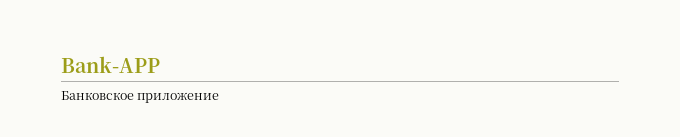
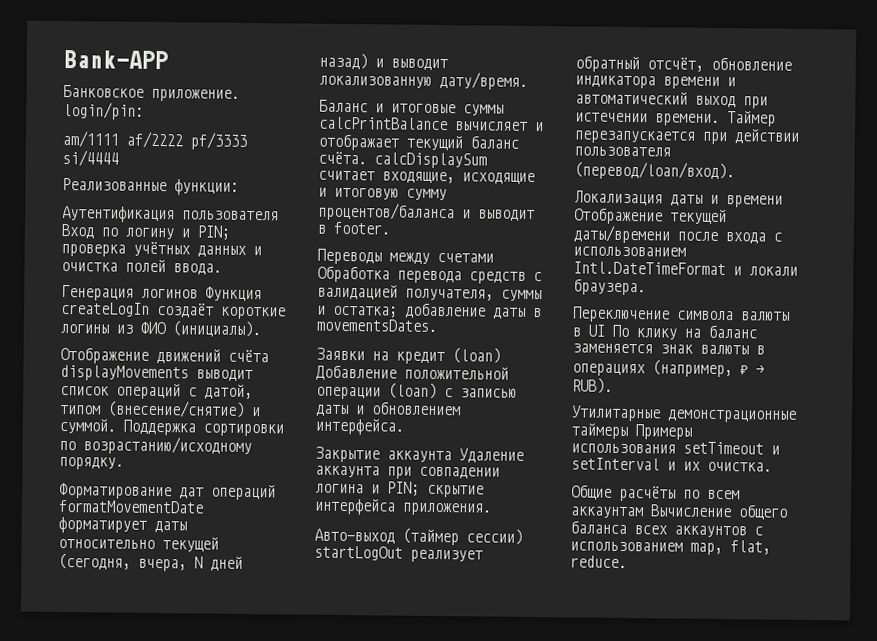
- Банковское приложение
+ Банковское приложение. login/pin:
+ am/1111 af/2222 pf/3333 si/4444
+ Реализованные функции:
+ Аутентификация пользователя Вход по логину и PIN; проверка учётных данных и очистка полей ввода.
+ Генерация логинов Функция createLogIn создаёт короткие логины из ФИО (инициалы).
+ Отображение движений счёта displayMovements выводит список операций с датой, типом (внесение/снятие) и суммой. Поддержка сортировки по возрастанию/исходному порядку.
+ Форматирование дат операций formatMovementDate форматирует даты относительно текущей (сегодня, вчера, N дней назад) и выводит локализованную дату/время.
+ Баланс и итоговые суммы calcPrintBalance вычисляет и отображает текущий баланс счёта. calcDisplaySum считает входящие, исходящие и итоговую сумму процентов/баланса и выводит в footer.
+ Переводы между счетами Обработка перевода средств с валидацией получателя, суммы и остатка; добавление даты в movementsDates.
+ Заявки на кредит (loan) Добавление положительной операции (loan) с записью даты и обновлением интерфейса.
+ Закрытие аккаунта Удаление аккаунта при совпадении логина и PIN; скрытие интерфейса приложения.
+ Авто-выход (таймер сессии) startLogOut реализует обратный отсчёт, обновление индикатора времени и автоматический выход при истечении времени. Таймер перезапускается при действии пользователя (перевод/loan/вход).
+ Локализация даты и времени Отображение текущей даты/времени после входа с использованием Intl.DateTimeFormat и локали браузера.
+ Переключение символа валюты в UI По клику на баланс заменяется знак валюты в операциях (например, ₽ → RUB).
+ Утилитарные демонстрационные таймеры Примеры использования setTimeout и setInterval и их очистка.
+ Общие расчёты по всем аккаунтам Вычисление общего баланса всех аккаунтов с использованием map, flat, reduce.

